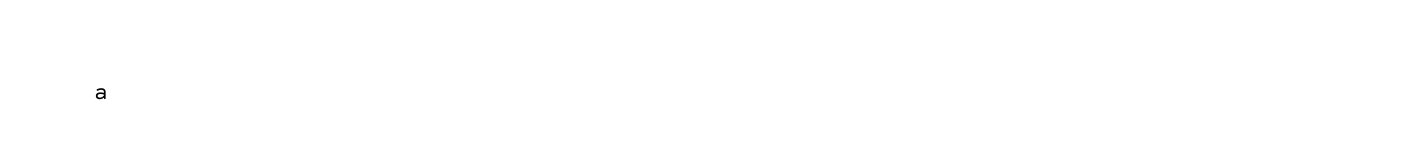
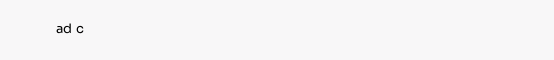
- a
+ ad c

